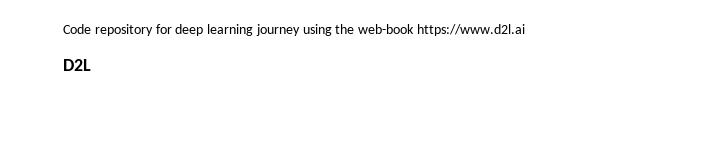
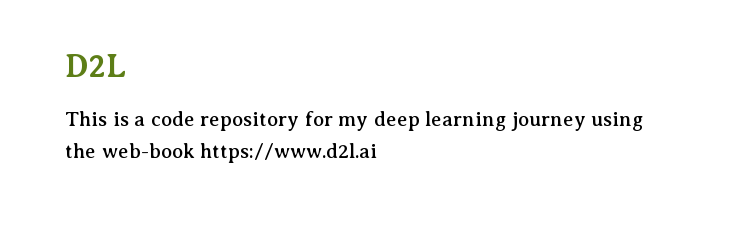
- Code repository for deep learning journey using the web-book https://www.d2l.ai
+ D2L
+ This is a code repository for my deep learning journey using the web-book https://www.d2l.ai
- D2L

